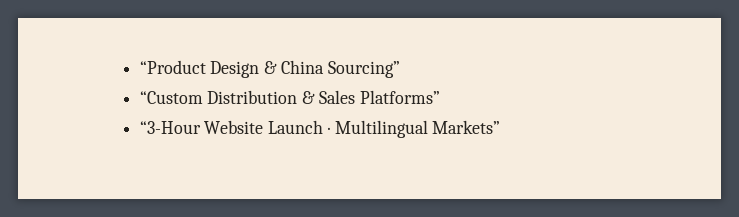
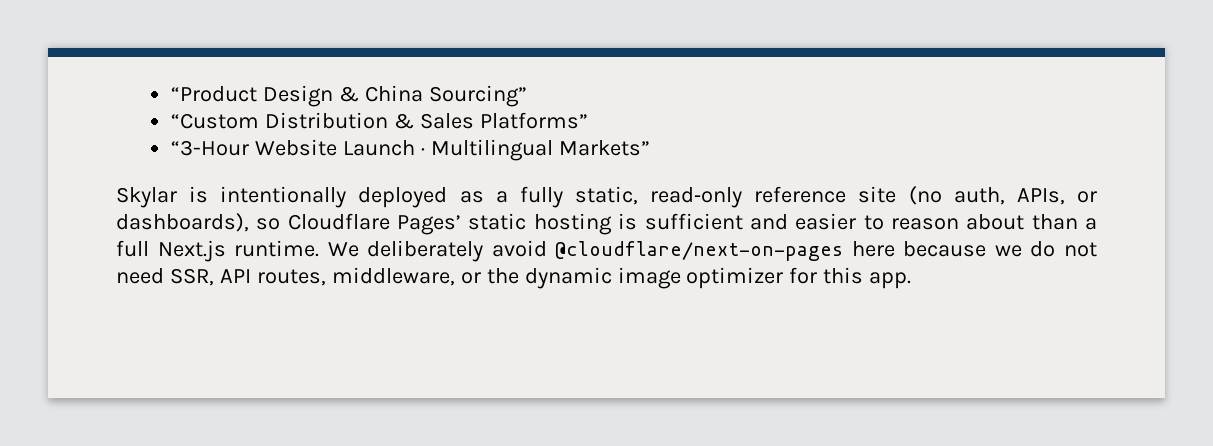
+ Skylar is intentionally deployed as a fully static, read‑only reference site (no auth, APIs, or dashboards), so Cloudflare Pages’ static hosting is sufficient and easier to reason about than a full Next.js runtime. We deliberately avoid @cloudflare/next-on-pages here because we do not need SSR, API routes, middleware, or the dynamic image optimizer for this app.

